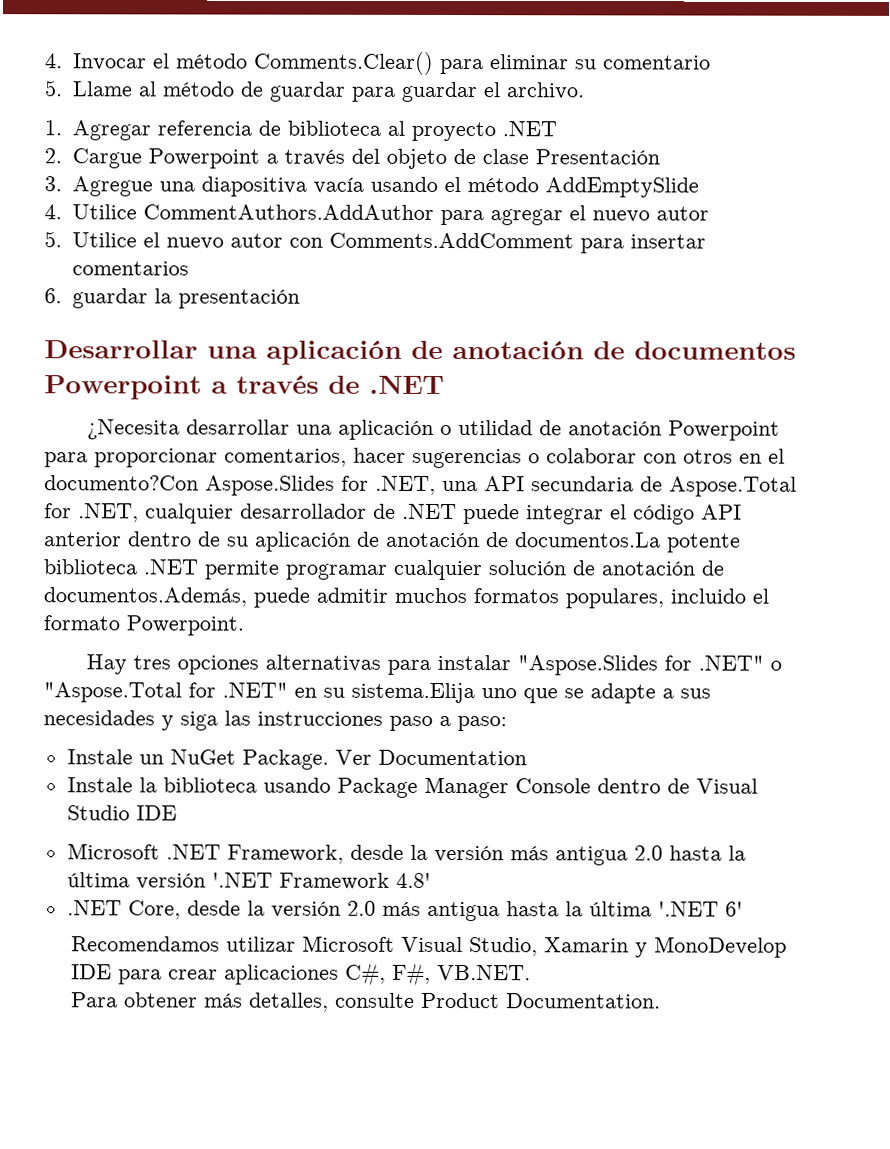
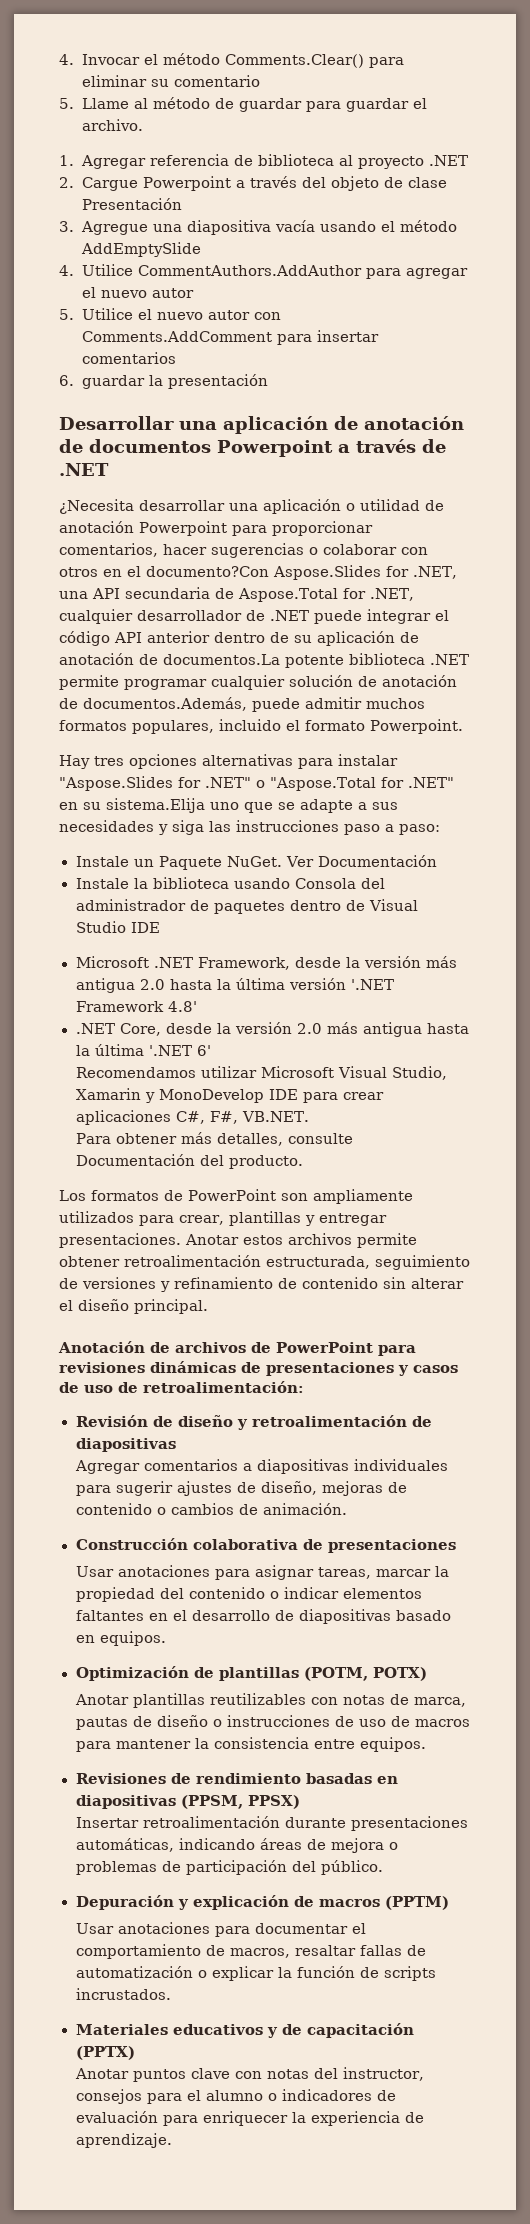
- Instale un NuGet Package. Ver Documentation
+ Instale un Paquete NuGet. Ver Documentación
- Instale la biblioteca usando Package Manager Console dentro de Visual Studio IDE
+ Instale la biblioteca usando Consola del administrador de paquetes dentro de Visual Studio IDE
- Para obtener más detalles, consulte Product Documentation.
+ Para obtener más detalles, consulte Documentación del producto.
+ Los formatos de PowerPoint son ampliamente utilizados para crear, plantillas y entregar presentaciones. Anotar estos archivos permite obtener retroalimentación estructurada, seguimiento de versiones y refinamiento de contenido sin alterar el diseño principal.
+ Anotación de archivos de PowerPoint para revisiones dinámicas de presentaciones y casos de uso de retroalimentación:
+ Revisión de diseño y retroalimentación de diapositivas
+ Agregar comentarios a diapositivas individuales para sugerir ajustes de diseño, mejoras de contenido o cambios de animación.
+ Construcción colaborativa de presentaciones
+ Usar anotaciones para asignar tareas, marcar la propiedad del contenido o indicar elementos faltantes en el desarrollo de diapositivas basado en equipos.
+ Optimización de plantillas (POTM, POTX)
+ Anotar plantillas reutilizables con notas de marca, pautas de diseño o instrucciones de uso de macros para mantener la consistencia entre equipos.
+ Revisiones de rendimiento basadas en diapositivas (PPSM, PPSX)
+ Insertar retroalimentación durante presentaciones automáticas, indicando áreas de mejora o problemas de participación del público.
+ Depuración y explicación de macros (PPTM)
+ Usar anotaciones para documentar el comportamiento de macros, resaltar fallas de automatización o explicar la función de scripts incrustados.
+ Materiales educativos y de capacitación (PPTX)
+ Anotar puntos clave con notas del instructor, consejos para el alumno o indicadores de evaluación para enriquecer la experiencia de aprendizaje.

